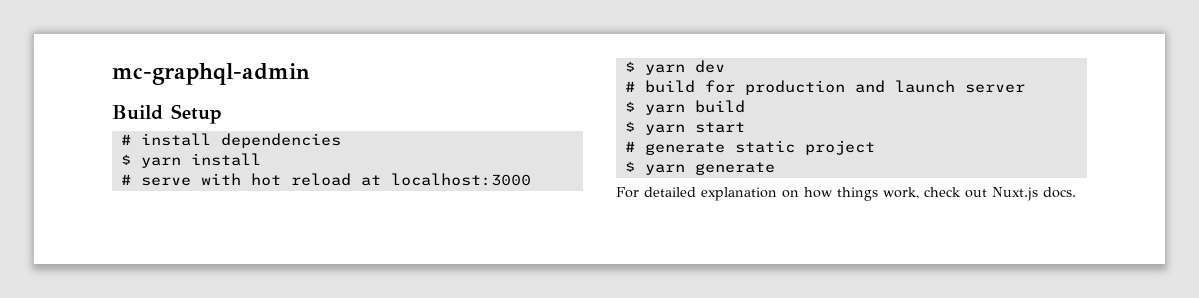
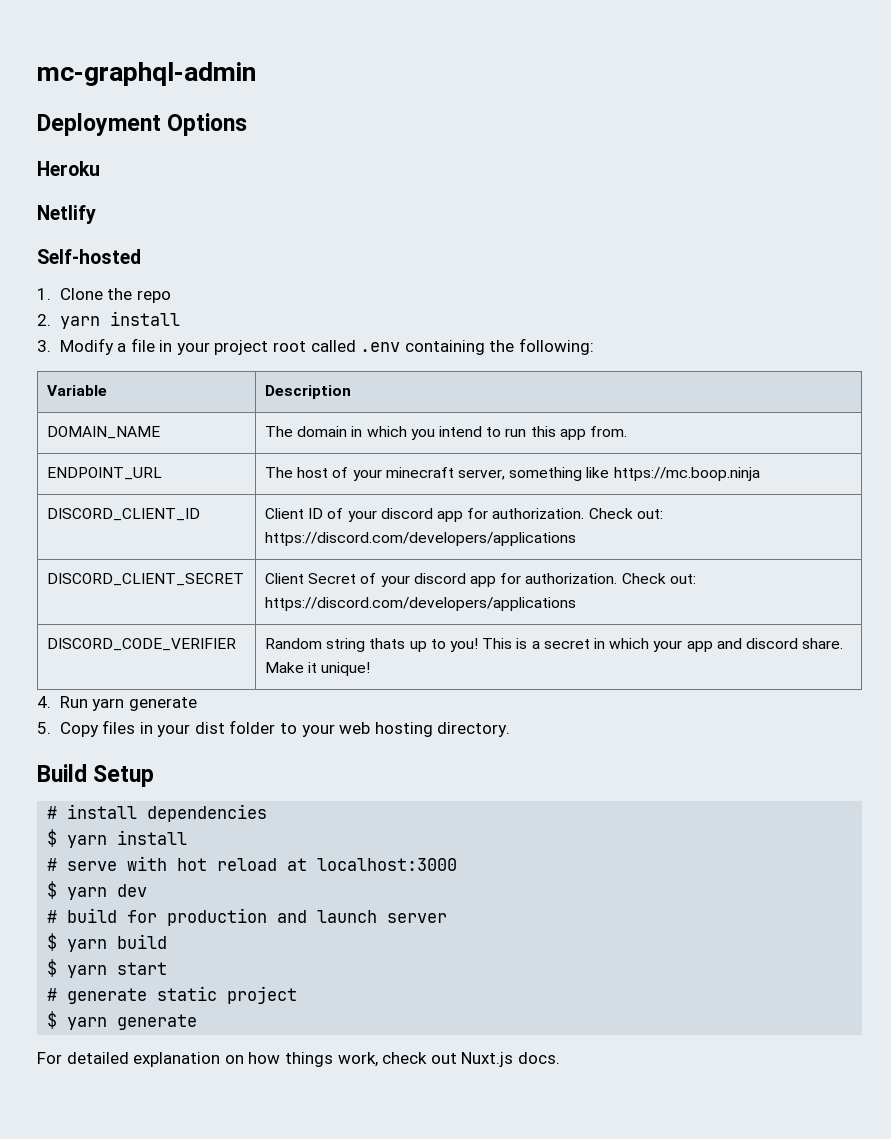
+ Deployment Options
+ Heroku
+ Netlify
+ Self-hosted
+ 1. Clone the repo
+ 2. yarn install
+ 3. Modify a file in your project root called .env containing the following:
+ Variable | Description
+ DOMAIN_NAME | The domain in which you intend to run this app from.
+ ENDPOINT_URL | The host of your minecraft server, something like https://mc.boop.ninja
+ DISCORD_CLIENT_ID | Client ID of your discord app for authorization. Check out: https://discord.com/developers/applications
+ DISCORD_CLIENT_SECRET | Client Secret of your discord app for authorization. Check out: https://discord.com/developers/applications
+ DISCORD_CODE_VERIFIER | Random string thats up to you! This is a secret in which your app and discord share. Make it unique!
+ 4. Run yarn generate
+ 5. Copy files in your dist folder to your web hosting directory.

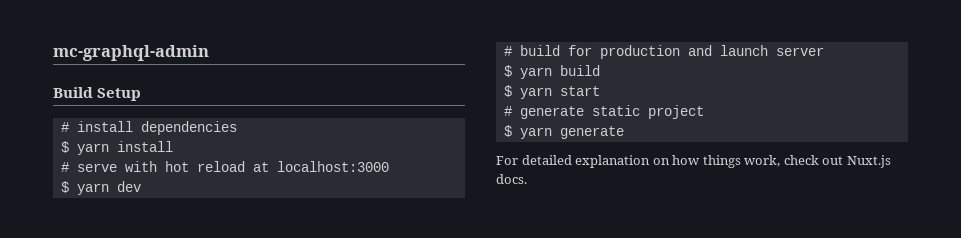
- Deployment Options
- Heroku
- Netlify
- Self-hosted
- 1. Clone the repo
- 2. yarn install
- 3. Modify a file in your project root called .env containing the following:
- Variable | Description
- DOMAIN_NAME | The domain in which you intend to run this app from.
- ENDPOINT_URL | The host of your minecraft server, something like https://mc.boop.ninja
- DISCORD_CLIENT_ID | Client ID of your discord app for authorization. Check out: https://discord.com/developers/applications
- DISCORD_CLIENT_SECRET | Client Secret of your discord app for authorization. Check out: https://discord.com/developers/applications
- DISCORD_CODE_VERIFIER | Random string thats up to you! This is a secret in which your app and discord share. Make it unique!
- 4. Run yarn generate
- 5. Copy files in your dist folder to your web hosting directory.

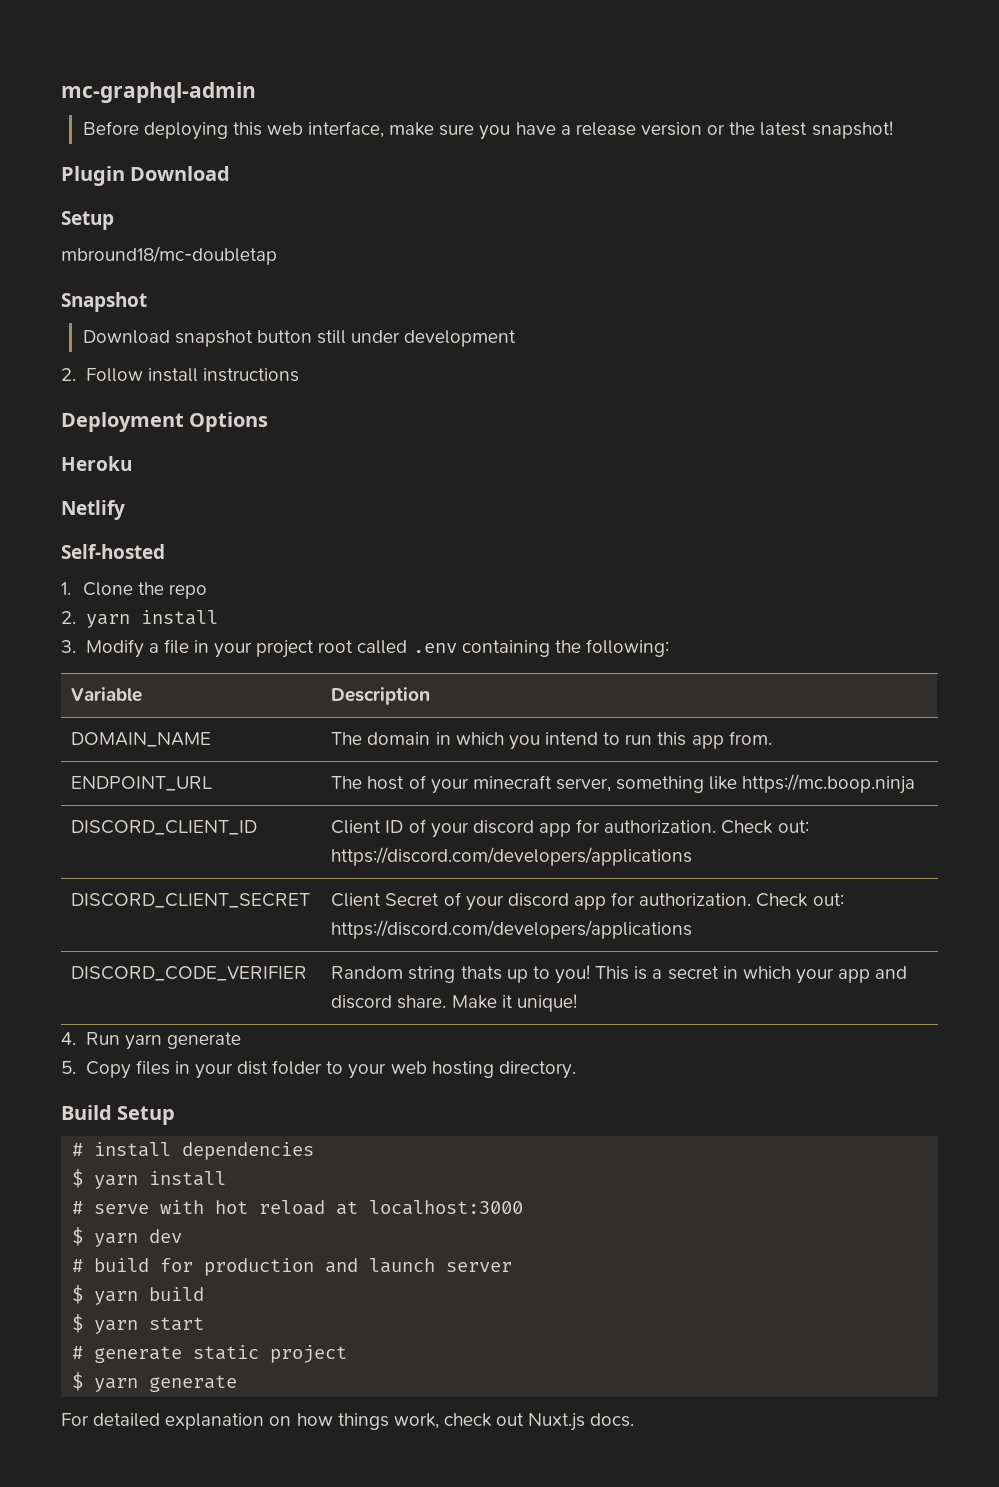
+ Before deploying this web interface, make sure you have a release version or the latest snapshot!
+ Plugin Download
+ Setup
+ mbround18/mc-doubletap
+ Snapshot
+ Download snapshot button still under development
+ 2. Follow install instructions
+ Deployment Options
+ Heroku
+ Netlify
+ Self-hosted
+ 1. Clone the repo
+ 2. yarn install
+ 3. Modify a file in your project root called .env containing the following:
+ Variable | Description
+ DOMAIN_NAME | The domain in which you intend to run this app from.
+ ENDPOINT_URL | The host of your minecraft server, something like https://mc.boop.ninja
+ DISCORD_CLIENT_ID | Client ID of your discord app for authorization. Check out: https://discord.com/developers/applications
+ DISCORD_CLIENT_SECRET | Client Secret of your discord app for authorization. Check out: https://discord.com/developers/applications
+ DISCORD_CODE_VERIFIER | Random string thats up to you! This is a secret in which your app and discord share. Make it unique!
+ 4. Run yarn generate
+ 5. Copy files in your dist folder to your web hosting directory.

